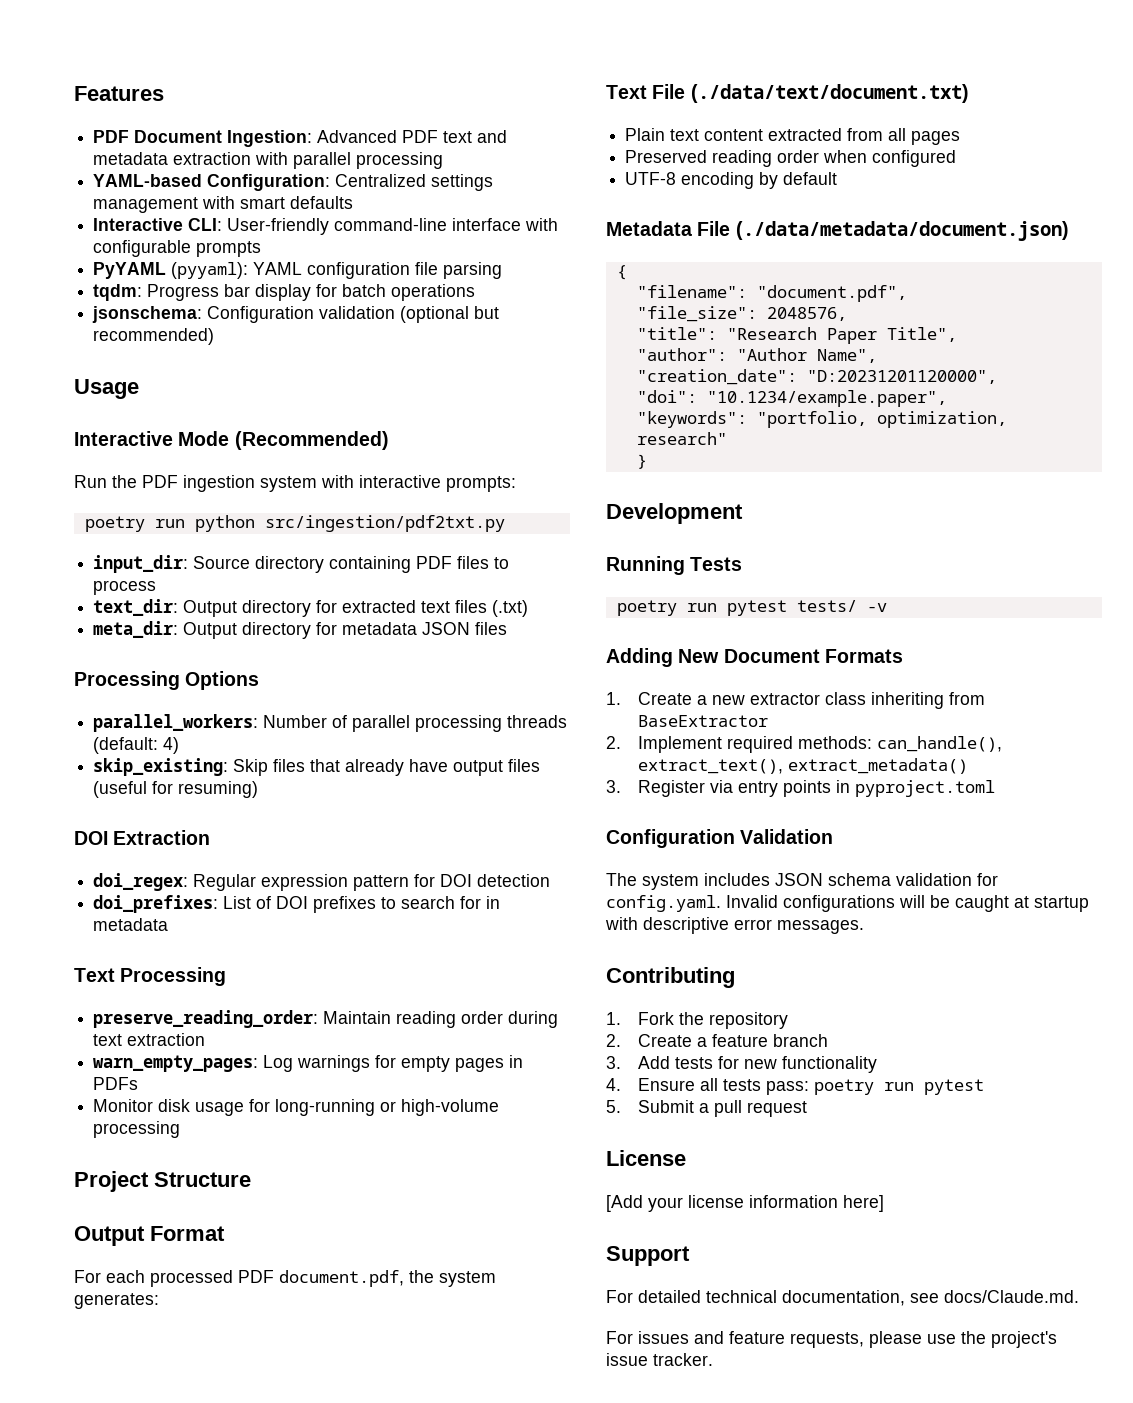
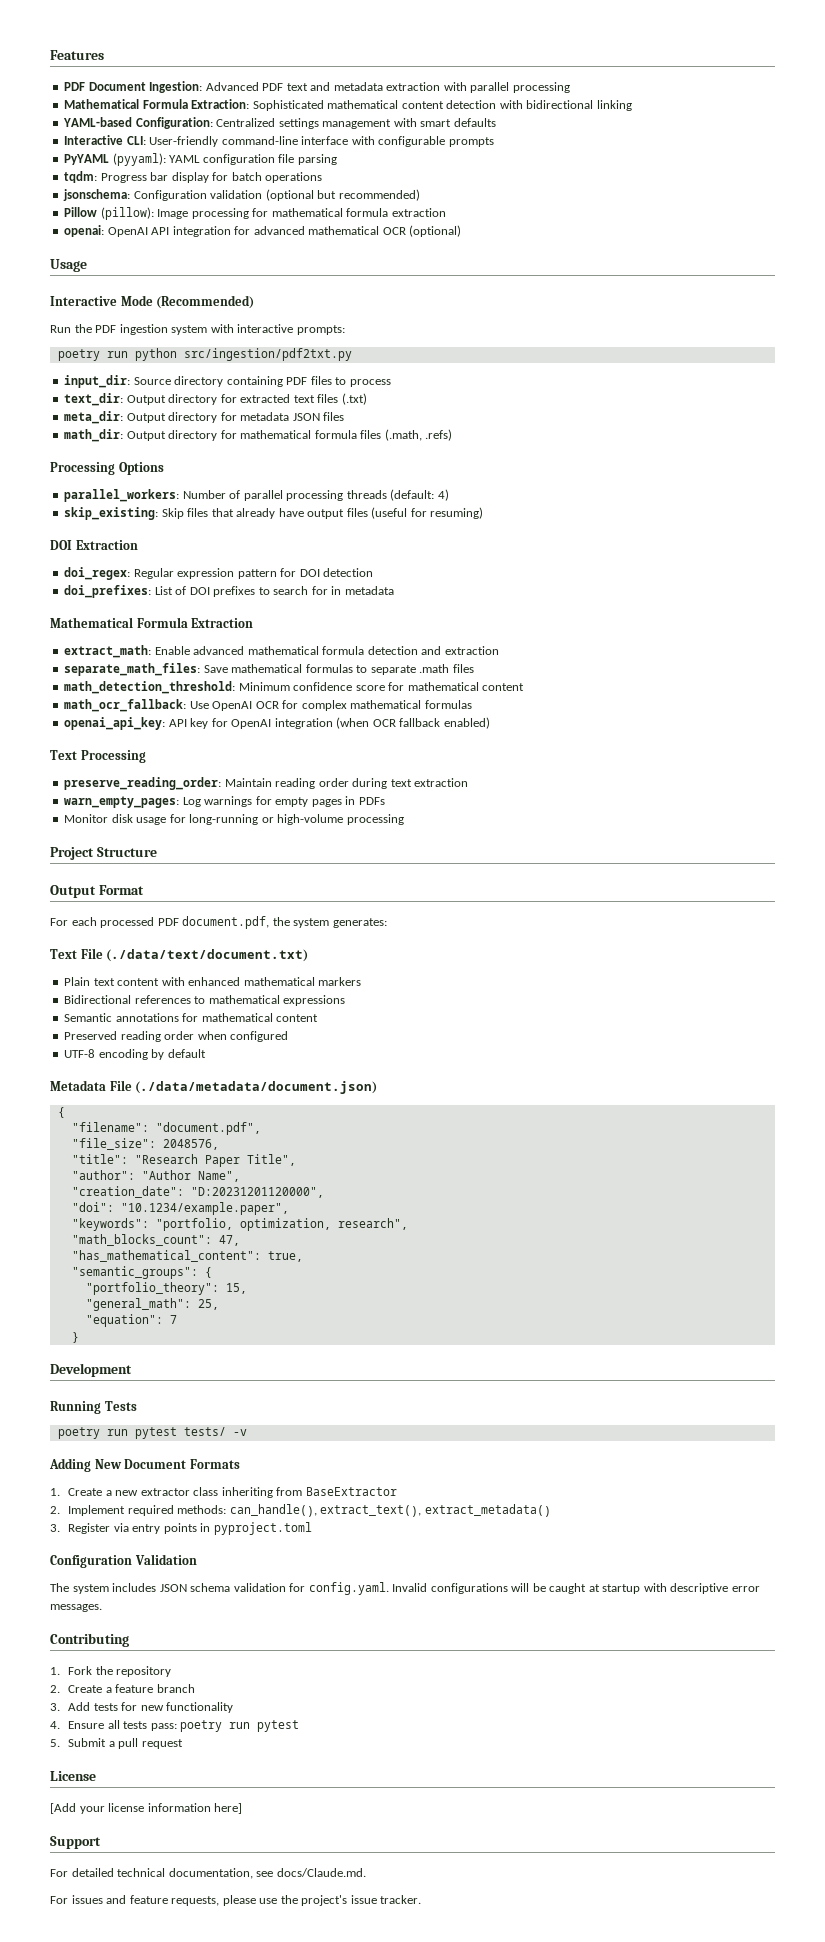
+ Mathematical Formula Extraction: Sophisticated mathematical content detection with bidirectional linking
+ Pillow (pillow): Image processing for mathematical formula extraction
+ openai: OpenAI API integration for advanced mathematical OCR (optional)
+ math_dir: Output directory for mathematical formula files (.math, .refs)
+ Mathematical Formula Extraction
+ extract_math: Enable advanced mathematical formula detection and extraction
+ separate_math_files: Save mathematical formulas to separate .math files
+ math_detection_threshold: Minimum confidence score for mathematical content
+ math_ocr_fallback: Use OpenAI OCR for complex mathematical formulas
+ openai_api_key: API key for OpenAI integration (when OCR fallback enabled)
- Plain text content extracted from all pages
+ Plain text content with enhanced mathematical markers
+ Bidirectional references to mathematical expressions
+ Semantic annotations for mathematical content
- "keywords": "portfolio, optimization, research"
+ "keywords": "portfolio, optimization, research",
+ "math_blocks_count": 47,
+ "has_mathematical_content": true,
+ "semantic_groups": {
+ "portfolio_theory": 15,
+ "general_math": 25,
+ "equation": 7

